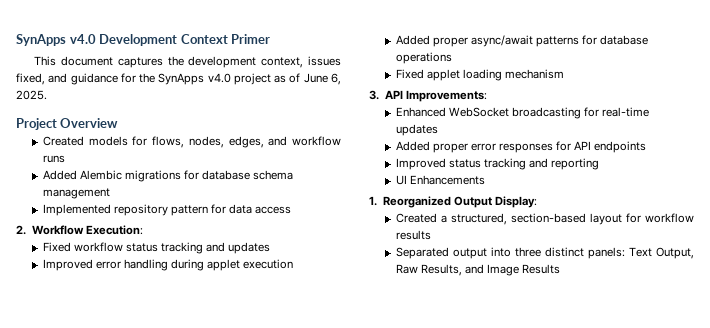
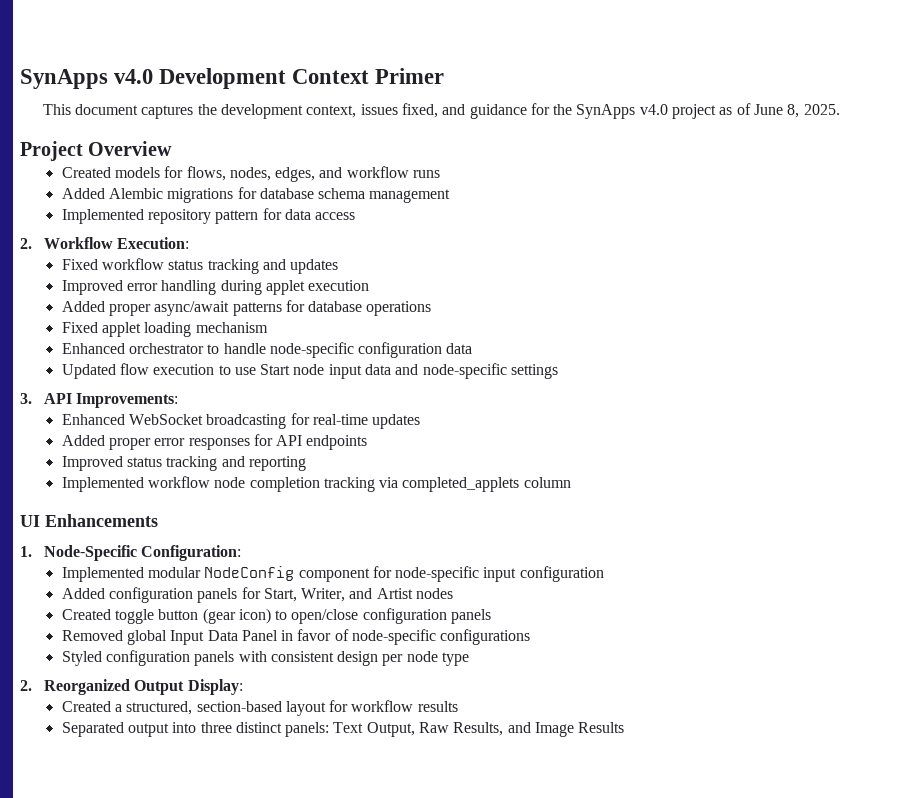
- This document captures the development context, issues fixed, and guidance for the SynApps v4.0 project as of June 6, 2025.
+ This document captures the development context, issues fixed, and guidance for the SynApps v4.0 project as of June 8, 2025.
+ Enhanced orchestrator to handle node-specific configuration data
+ Updated flow execution to use Start node input data and node-specific settings
+ Implemented workflow node completion tracking via completed_applets column
  UI Enhancements
- 1. Reorganized Output Display:
+ 1. Node-Specific Configuration:
+ Implemented modular NodeConfig component for node-specific input configuration
+ Added configuration panels for Start, Writer, and Artist nodes
+ Created toggle button (gear icon) to open/close configuration panels
+ Removed global Input Data Panel in favor of node-specific configurations
+ Styled configuration panels with consistent design per node type
+ 2. Reorganized Output Display:

